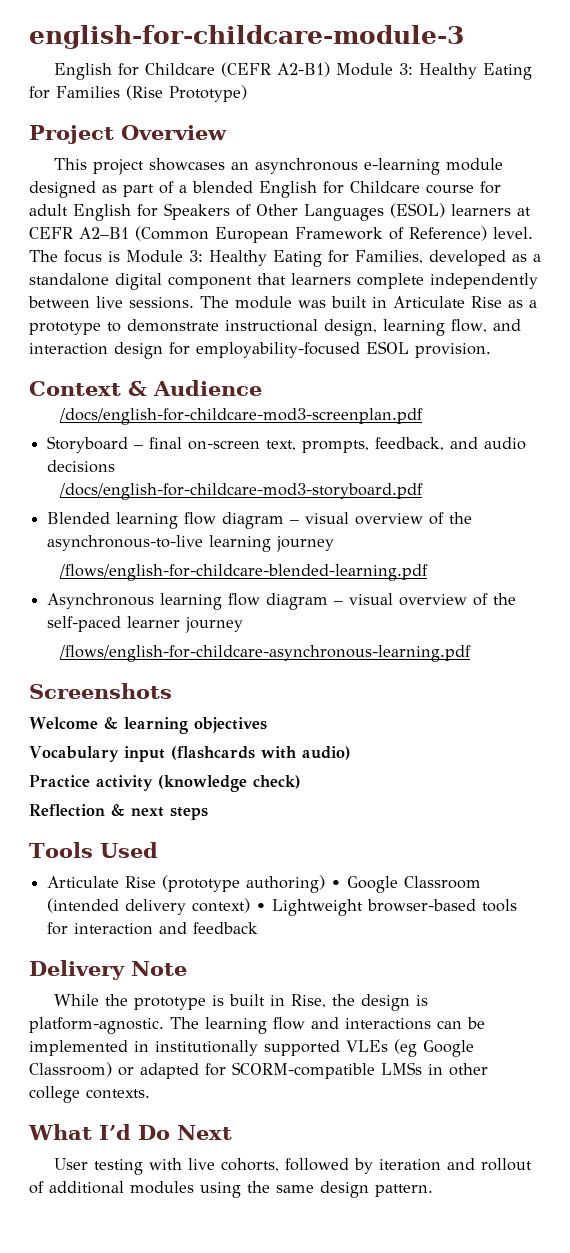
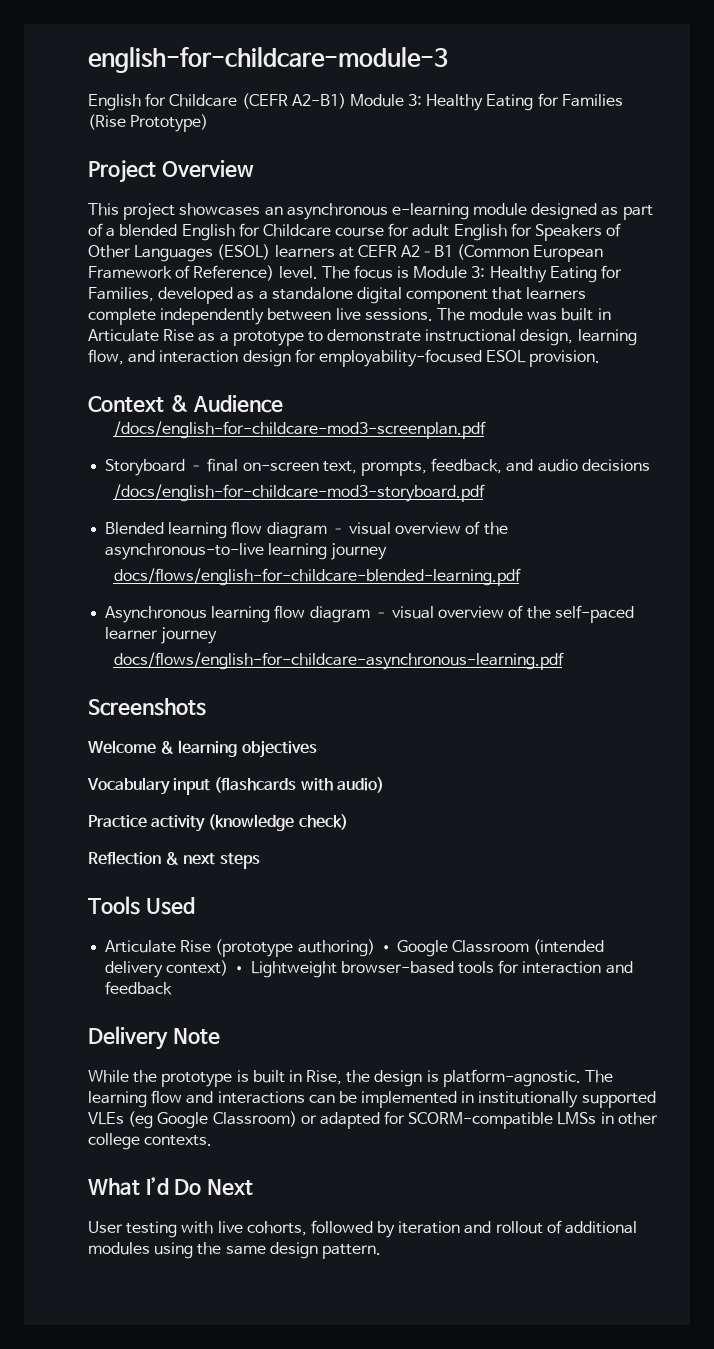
- /flows/english-for-childcare-blended-learning.pdf
+ docs/flows/english-for-childcare-blended-learning.pdf
- /flows/english-for-childcare-asynchronous-learning.pdf
+ docs/flows/english-for-childcare-asynchronous-learning.pdf

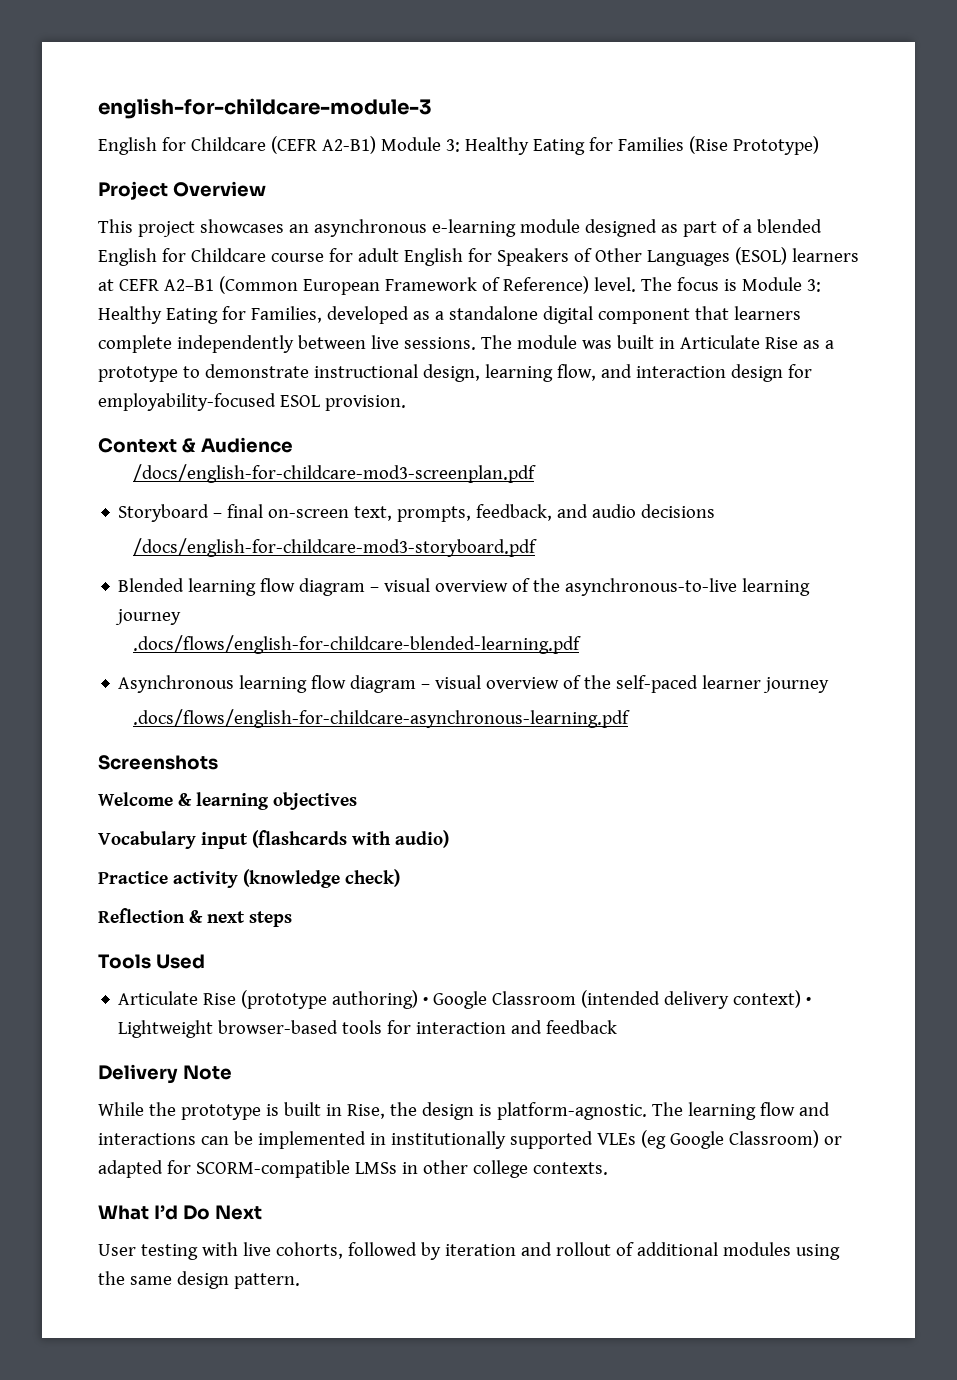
- docs/flows/english-for-childcare-blended-learning.pdf
+ .docs/flows/english-for-childcare-blended-learning.pdf
- docs/flows/english-for-childcare-asynchronous-learning.pdf
+ .docs/flows/english-for-childcare-asynchronous-learning.pdf

